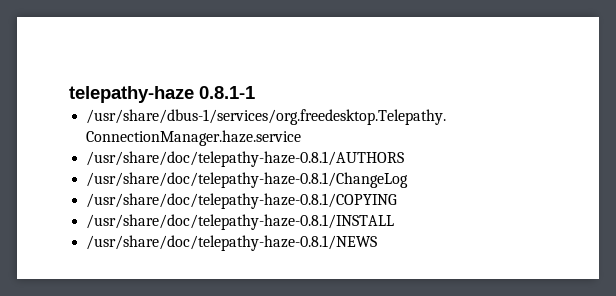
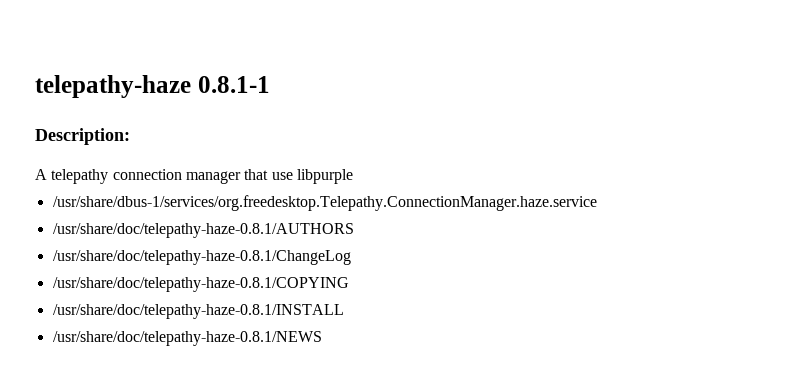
+ Description:
+ A telepathy connection manager that use libpurple

